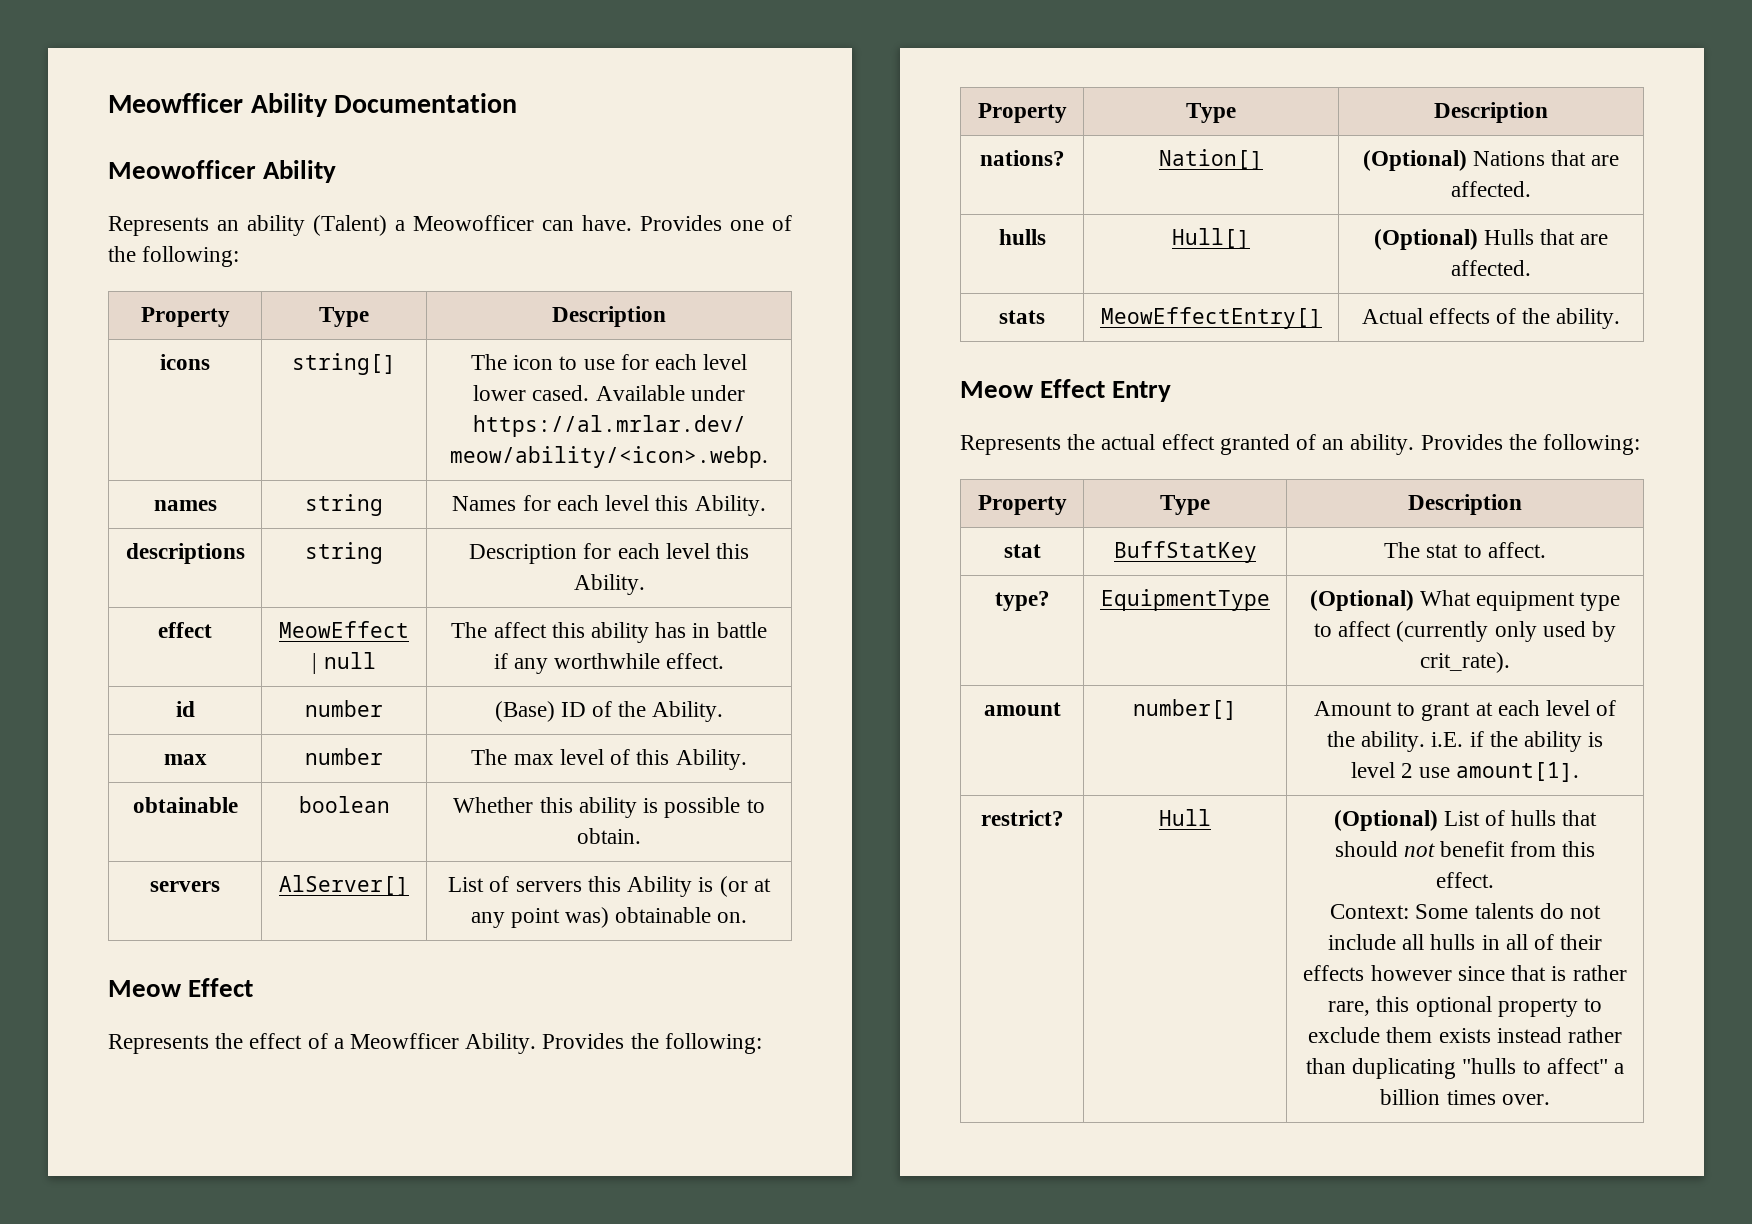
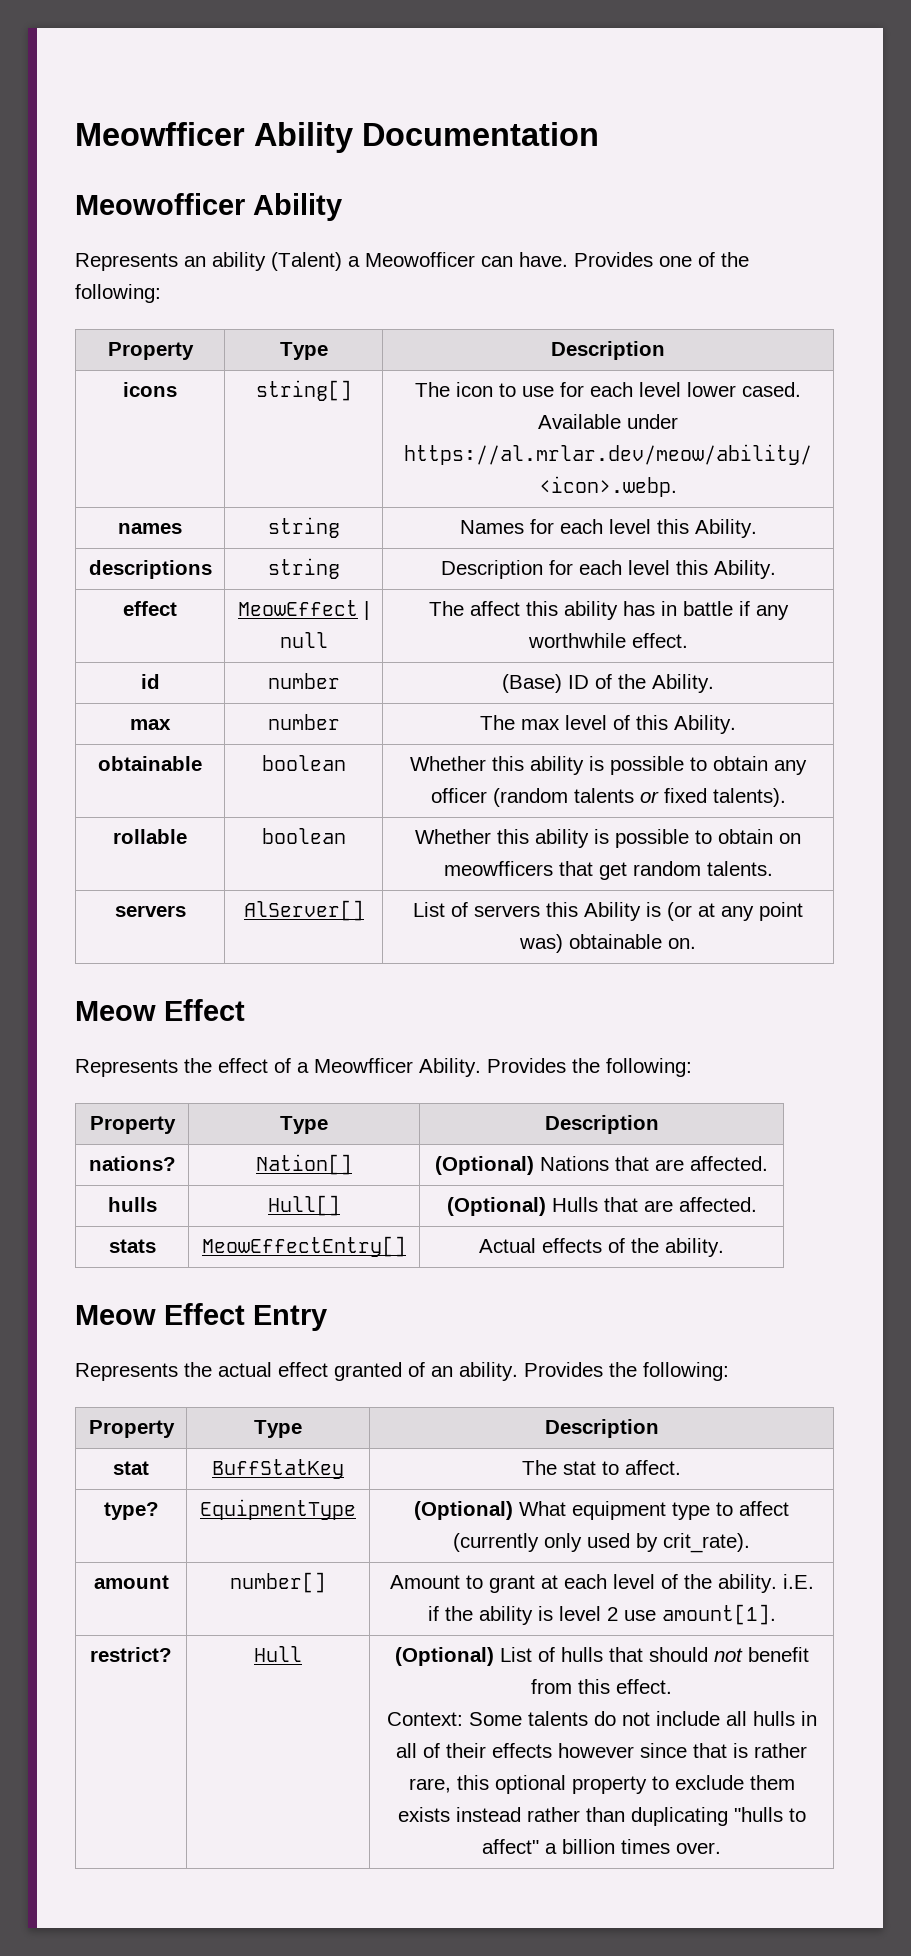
- obtainable | boolean | Whether this ability is possible to obtain.
+ obtainable | boolean | Whether this ability is possible to obtain any officer (random talents or fixed talents).
+ rollable | boolean | Whether this ability is possible to obtain on meowfficers that get random talents.

